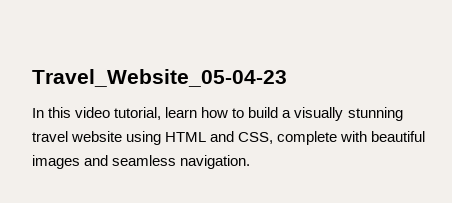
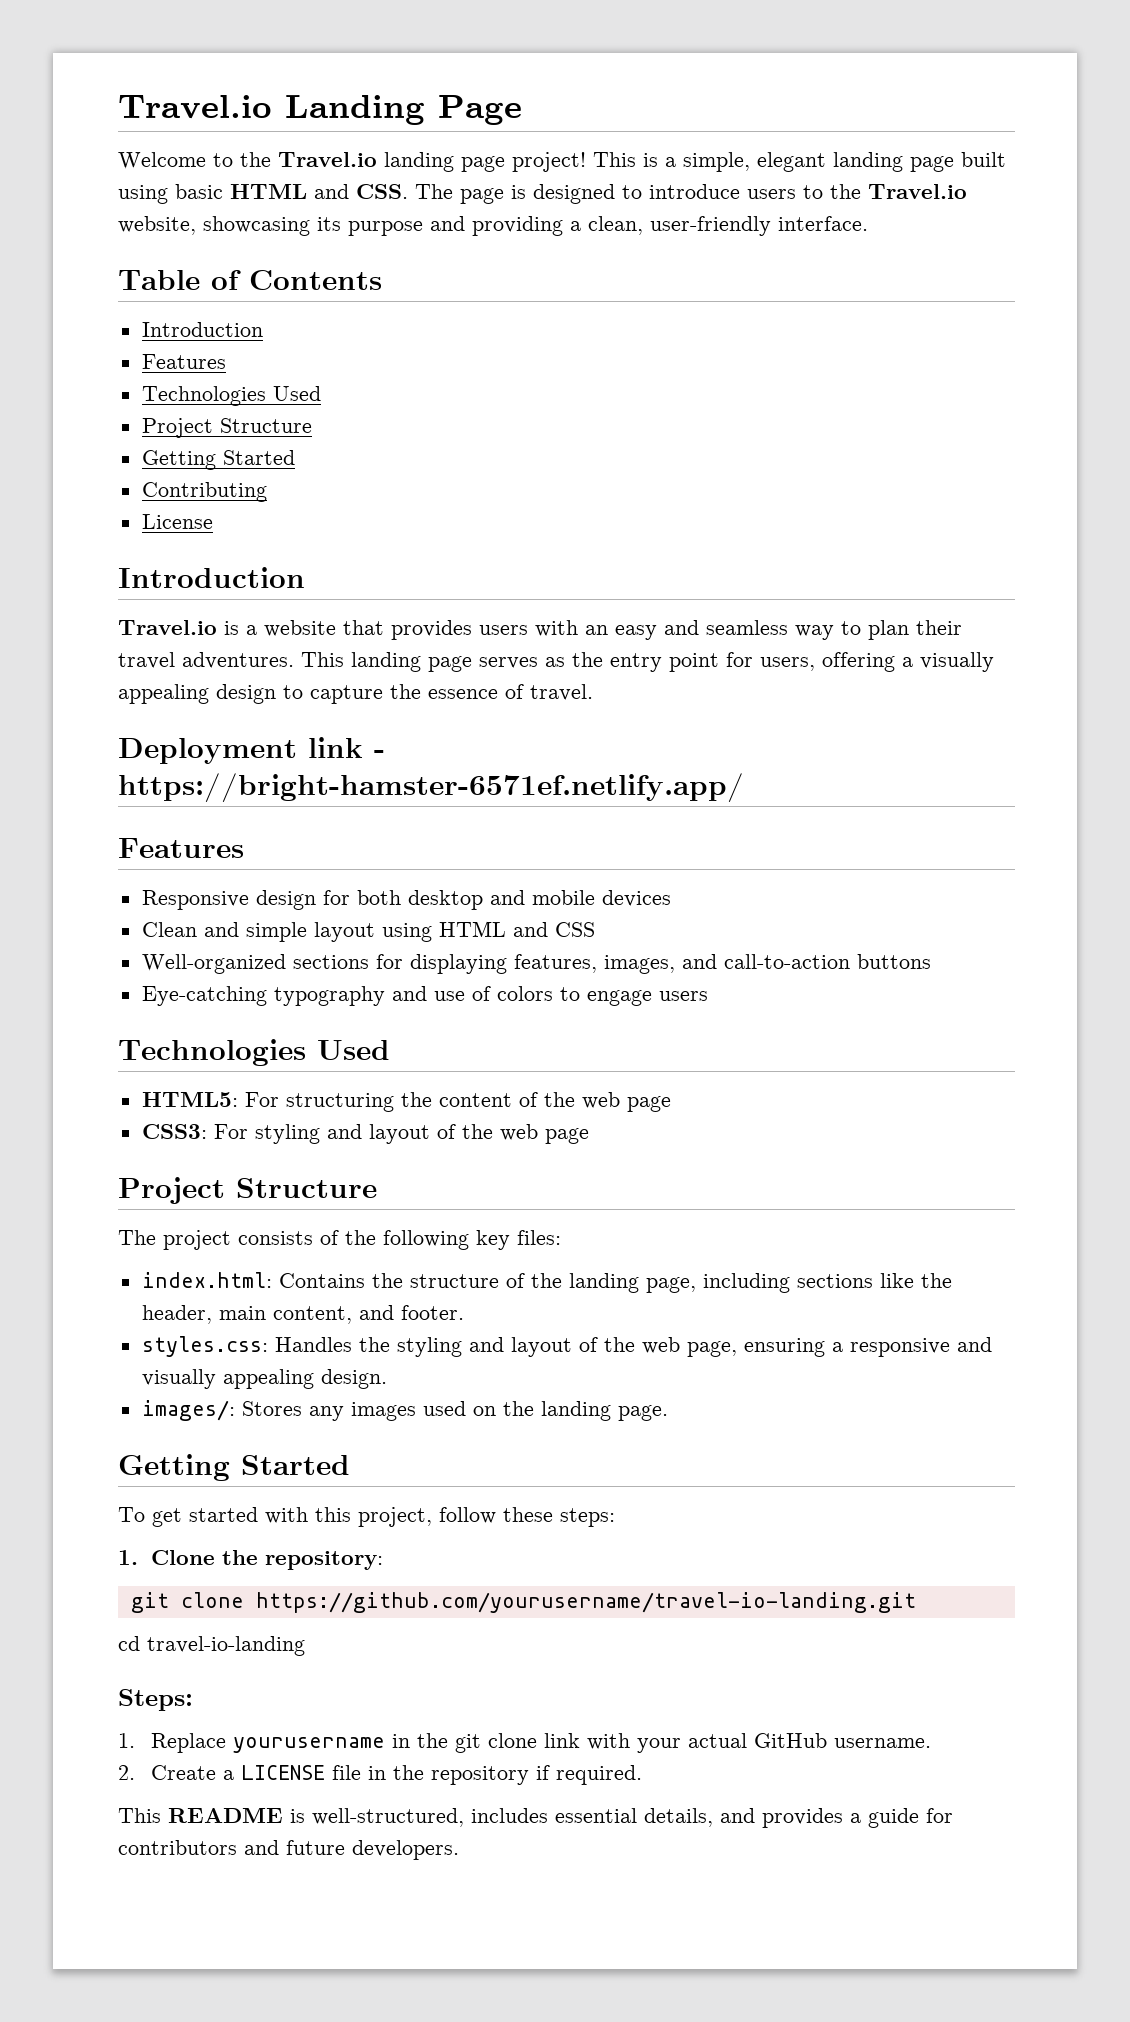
- Travel_Website_05-04-23
- In this video tutorial, learn how to build a visually stunning travel website using HTML and CSS, complete with beautiful images and seamless navigation.
+ Travel.io Landing Page
+ Welcome to the Travel.io landing page project! This is a simple, elegant landing page built using basic HTML and CSS. The page is designed to introduce users to the Travel.io website, showcasing its purpose and providing a clean, user-friendly interface.
+ Table of Contents
+ Introduction
+ Features
+ Technologies Used
+ Project Structure
+ Getting Started
+ Contributing
+ License
+ Introduction
+ Travel.io is a website that provides users with an easy and seamless way to plan their travel adventures. This landing page serves as the entry point for users, offering a visually appealing design to capture the essence of travel.
+ Deployment link - https://bright-hamster-6571ef.netlify.app/
+ Features
+ Responsive design for both desktop and mobile devices
+ Clean and simple layout using HTML and CSS
+ Well-organized sections for displaying features, images, and call-to-action buttons
+ Eye-catching typography and use of colors to engage users
+ Technologies Used
+ HTML5: For structuring the content of the web page
+ CSS3: For styling and layout of the web page
+ Project Structure
+ The project consists of the following key files:
+ index.html: Contains the structure of the landing page, including sections like the header, main content, and footer.
+ styles.css: Handles the styling and layout of the web page, ensuring a responsive and visually appealing design.
+ images/: Stores any images used on the landing page.
+ Getting Started
+ To get started with this project, follow these steps:
+ 1. Clone the repository:
+ git clone https://github.com/yourusername/travel-io-landing.git
+ cd travel-io-landing
+ Steps:
+ 1. Replace yourusername in the git clone link with your actual GitHub username.
+ 2. Create a LICENSE file in the repository if required.
+ This README is well-structured, includes essential details, and provides a guide for contributors and future developers.

